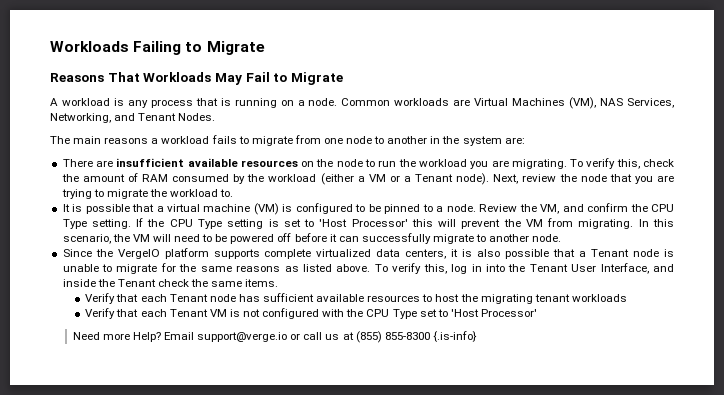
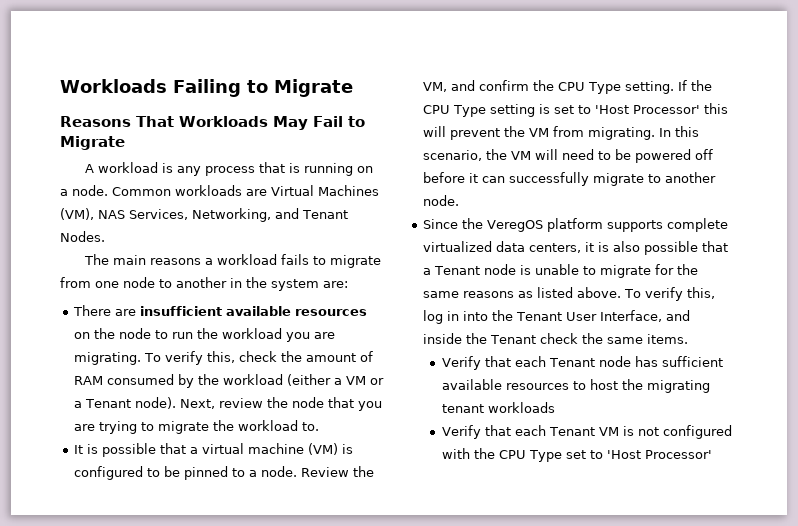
- Since the VergeIO platform supports complete virtualized data centers, it is also possible that a Tenant node is unable to migrate for the same reasons as listed above.
+ Since the VeregOS platform supports complete virtualized data centers, it is also possible that a Tenant node is unable to migrate for the same reasons as listed above.
- Need more Help? Email support@verge.io or call us at (855) 855-8300 {.is-info}

